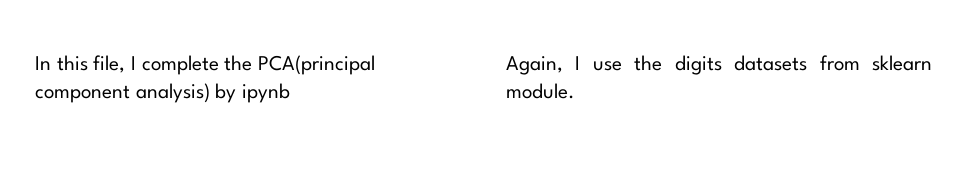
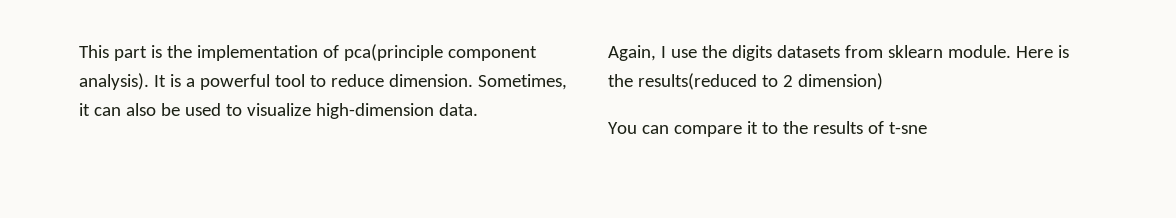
- In this file, I complete the PCA(principal component analysis) by ipynb
+ This part is the implementation of pca(principle component analysis). It is a powerful tool to reduce dimension. Sometimes, it can also be used to visualize high-dimension data.
+ Here is the results(reduced to 2 dimension)
+ You can compare it to the results of t-sne

